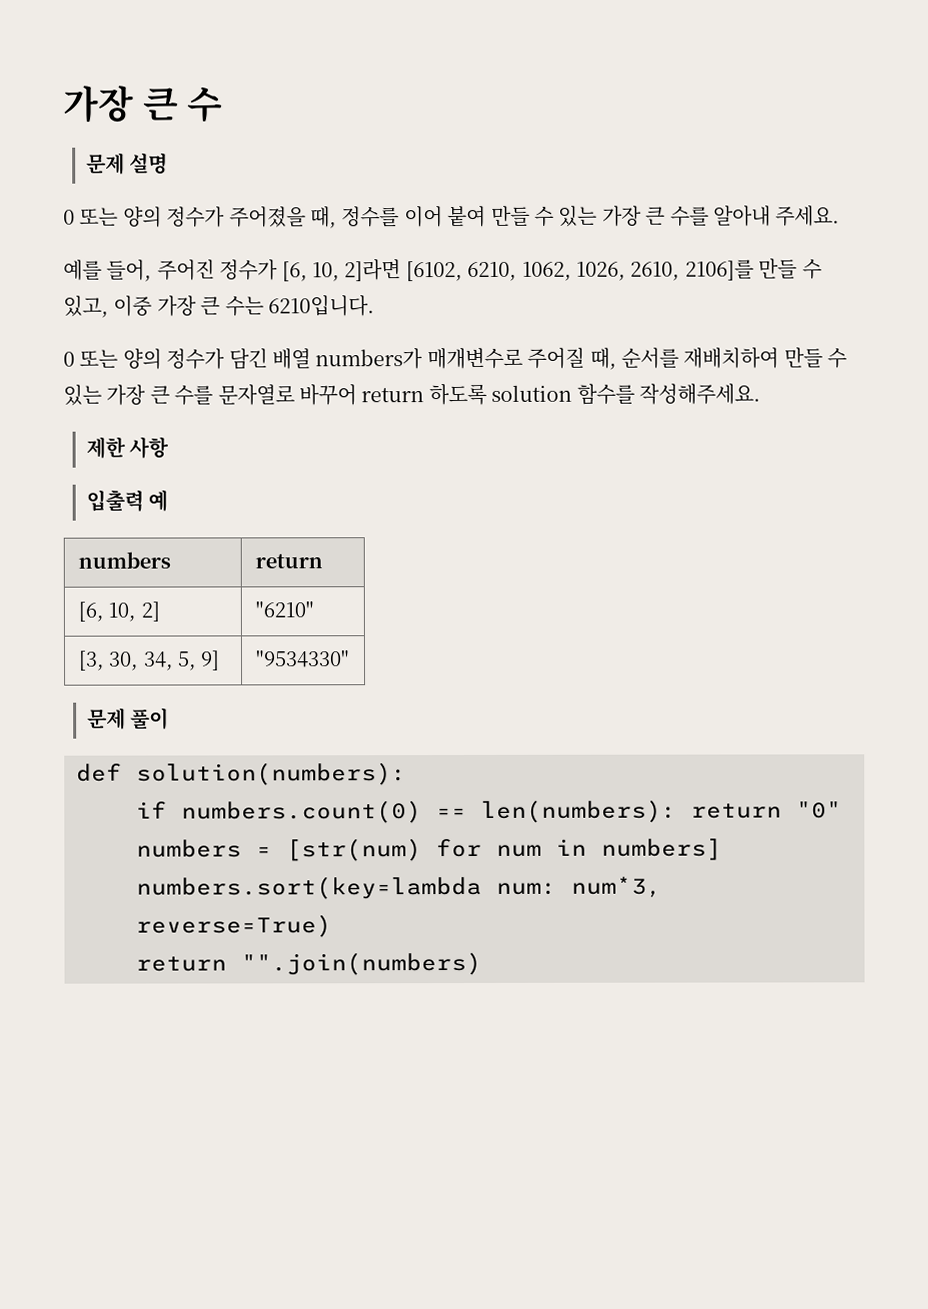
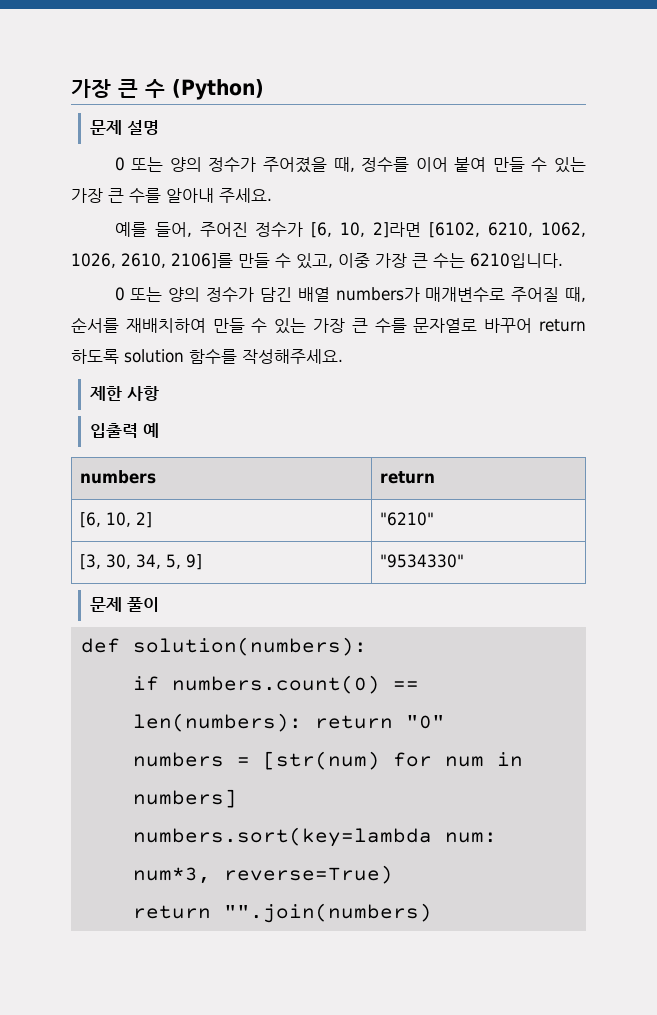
- 가장 큰 수
+ 가장 큰 수 (Python)

